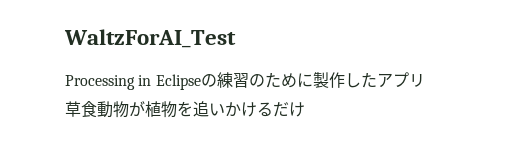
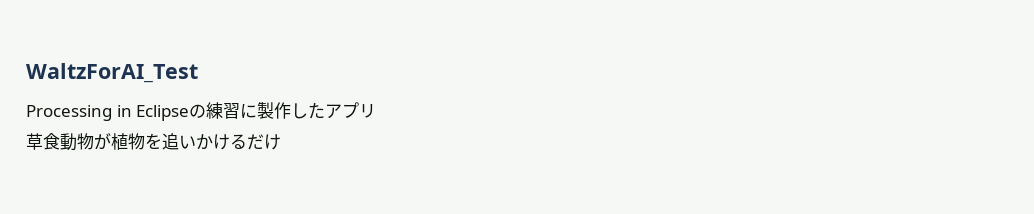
- Processing in Eclipseの練習のために製作したアプリ
+ Processing in Eclipseの練習に製作したアプリ

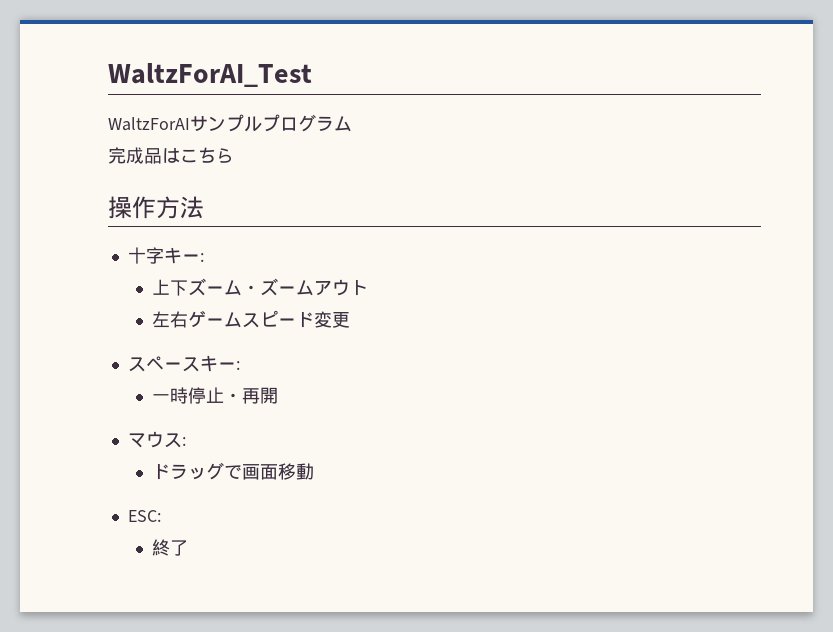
- Processing in Eclipseの練習に製作したアプリ
- 草食動物が植物を追いかけるだけ
+ WaltzForAIサンプルプログラム
+ 完成品はこちら
+ 操作方法
+ 十字キー:
+ 上下ズーム・ズームアウト
+ 左右ゲームスピード変更
+ スペースキー:
+ 一時停止・再開
+ マウス:
+ ドラッグで画面移動
+ ESC:
+ 終了

